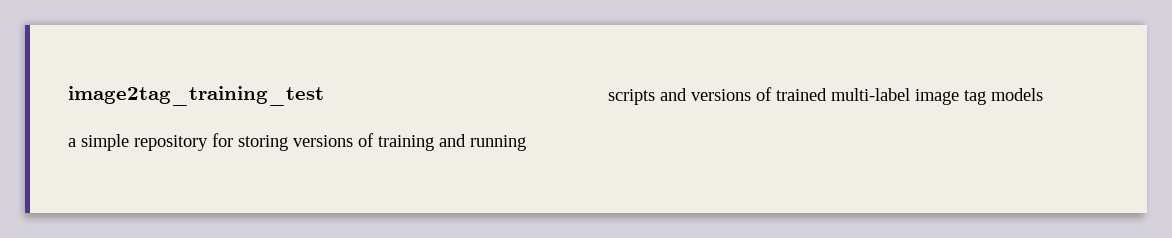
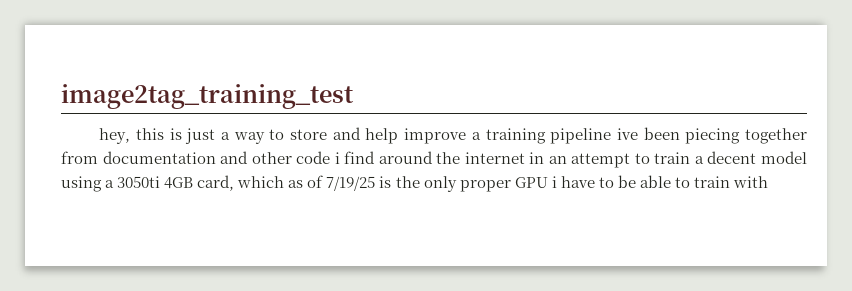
- a simple repository for storing versions of training and running scripts and versions of trained multi-label image tag models
+ hey, this is just a way to store and help improve a training pipeline ive been piecing together from documentation and other code i find around the internet in an attempt to train a decent model using a 3050ti 4GB card, which as of 7/19/25 is the only proper GPU i have to be able to train with

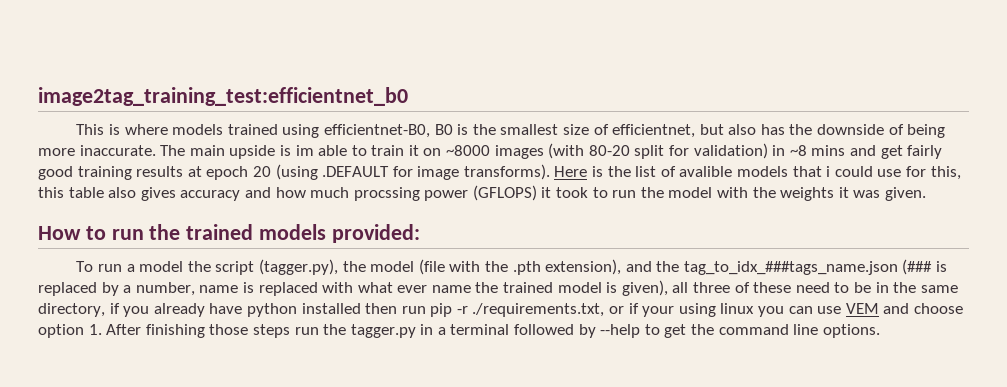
- image2tag_training_test
- hey, this is just a way to store and help improve a training pipeline ive been piecing together from documentation and other code i find around the internet in an attempt to train a decent model using a 3050ti 4GB card, which as of 7/19/25 is the only proper GPU i have to be able to train with
+ image2tag_training_test:efficientnet_b0
+ This is where models trained using efficientnet-B0, B0 is the smallest size of efficientnet, but also has the downside of being more inaccurate. The main upside is im able to train it on ~8000 images (with 80-20 split for validation) in ~8 mins and get fairly good training results at epoch 20 (using .DEFAULT for image transforms). Here is the list of avalible models that i could use for this, this table also gives accuracy and how much procssing power (GFLOPS) it took to run the model with the weights it was given.
+ How to run the trained models provided:
+ To run a model the script (tagger.py), the model (file with the .pth extension), and the tag_to_idx_###tags_name.json (### is replaced by a number, name is replaced with what ever name the trained model is given), all three of these need to be in the same directory, if you already have python installed then run pip -r ./requirements.txt, or if your using linux you can use VEM and choose option 1. After finishing those steps run the tagger.py in a terminal followed by --help to get the command line options.

